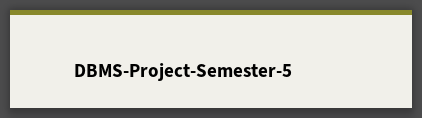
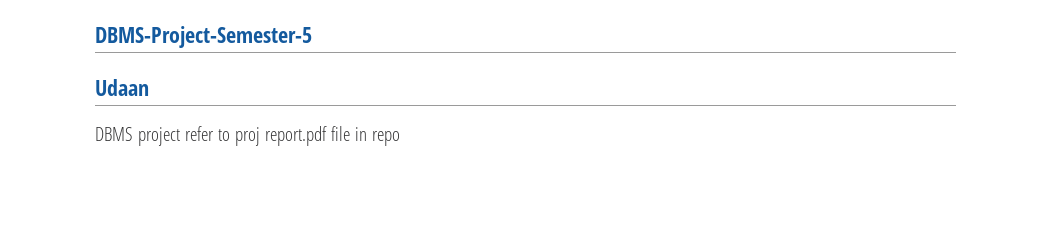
+ Udaan
+ DBMS project refer to proj report.pdf file in repo

